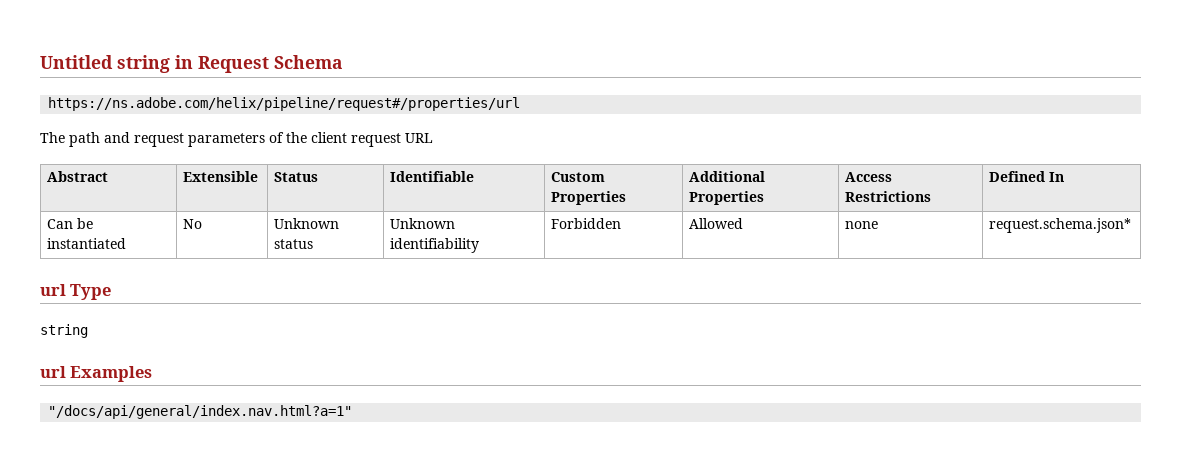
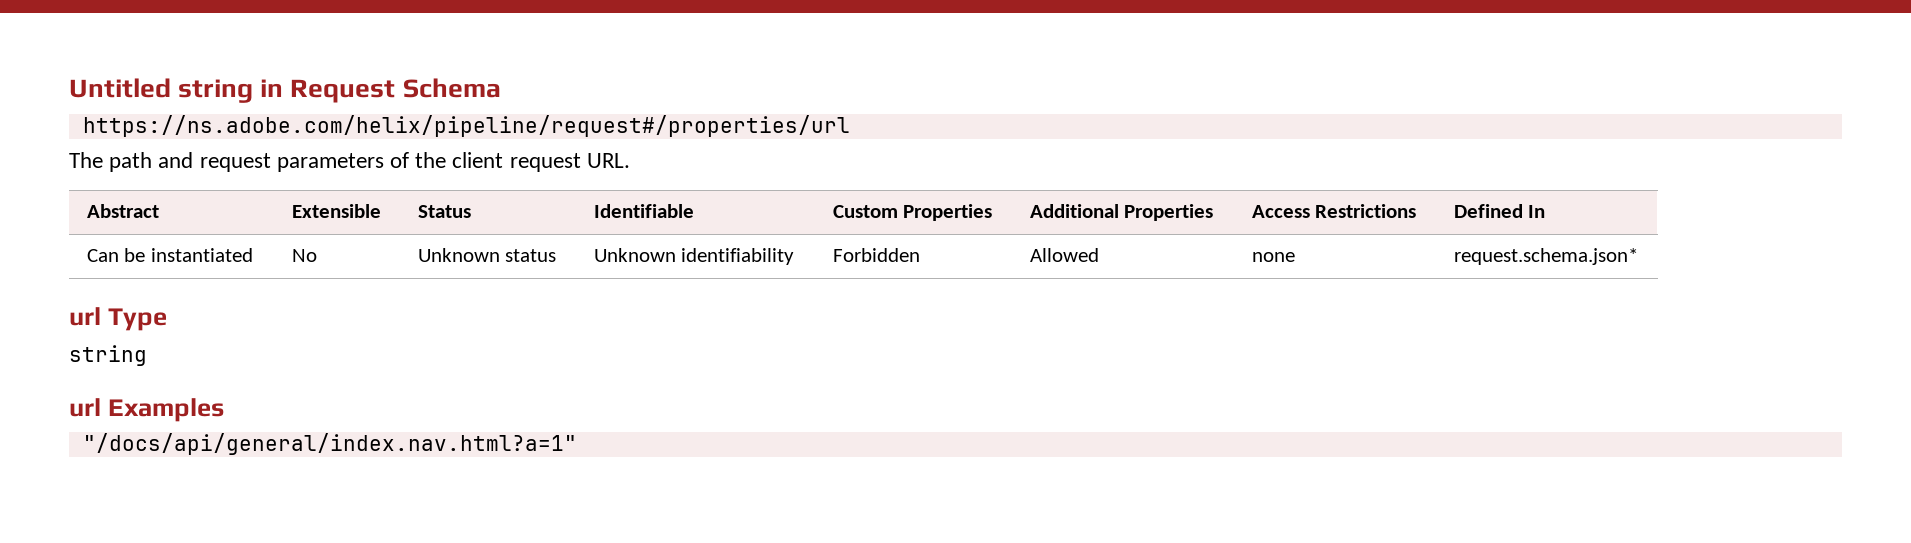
- The path and request parameters of the client request URL
+ The path and request parameters of the client request URL.

